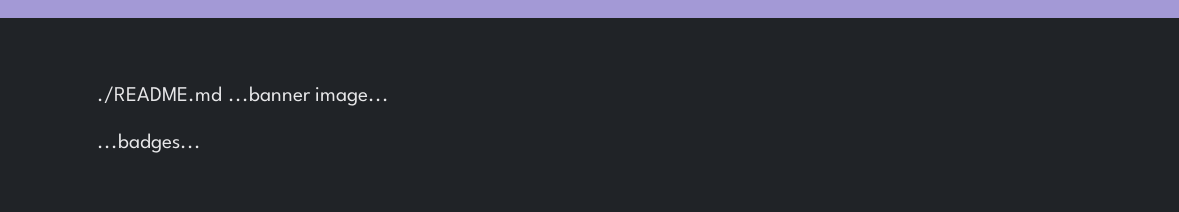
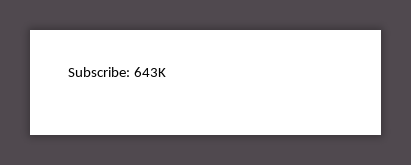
- ./README.md ...banner image...
- ...badges...
+ Subscribe: 643K

